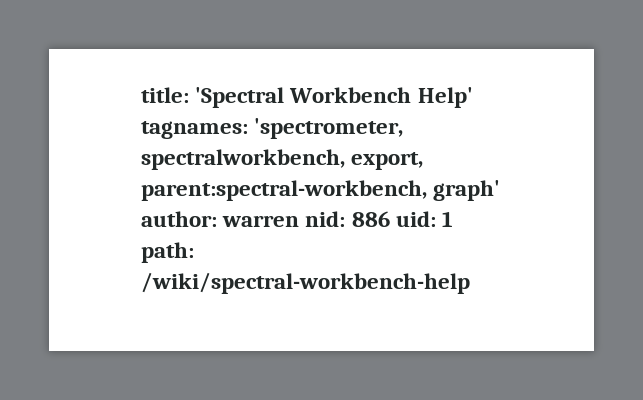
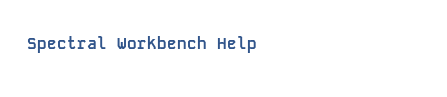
- title: 'Spectral Workbench Help' tagnames: 'spectrometer, spectralworkbench, export, parent:spectral-workbench, graph' author: warren nid: 886 uid: 1 path: /wiki/spectral-workbench-help
+ Spectral Workbench Help

